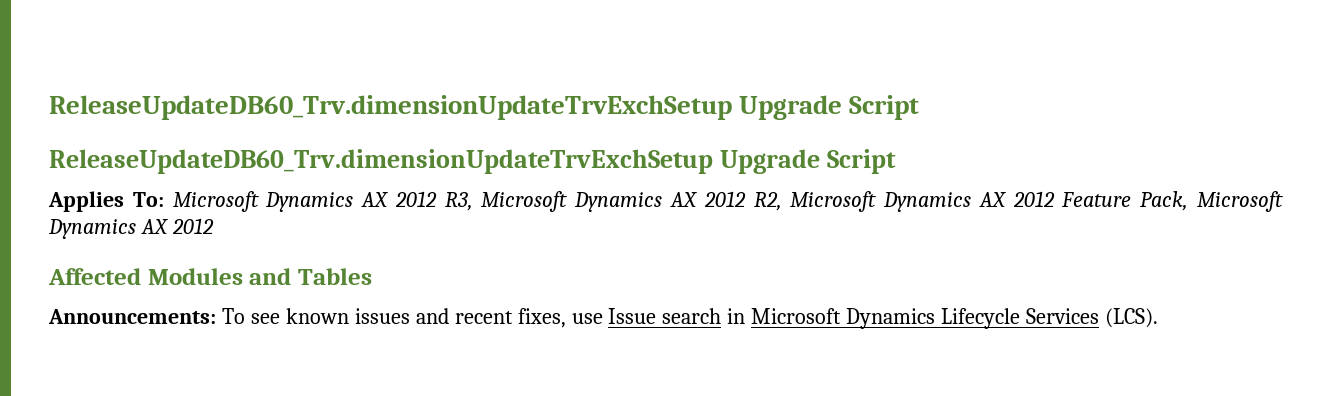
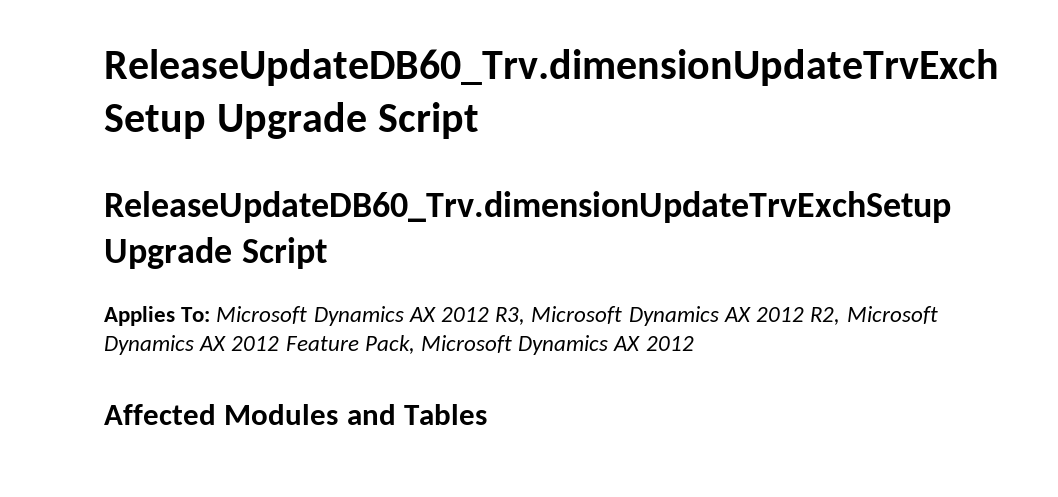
- Announcements: To see known issues and recent fixes, use Issue search in Microsoft Dynamics Lifecycle Services (LCS).

